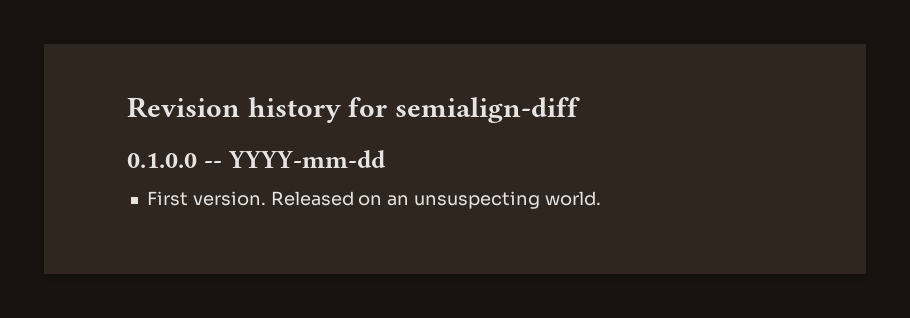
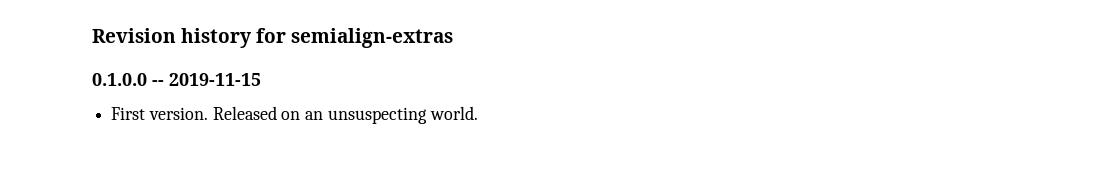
- Revision history for semialign-diff
+ Revision history for semialign-extras
- 0.1.0.0 -- YYYY-mm-dd
+ 0.1.0.0 -- 2019-11-15

